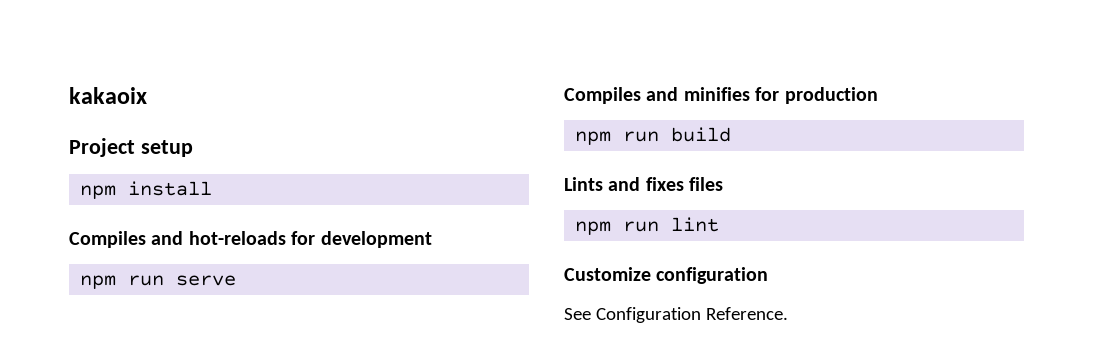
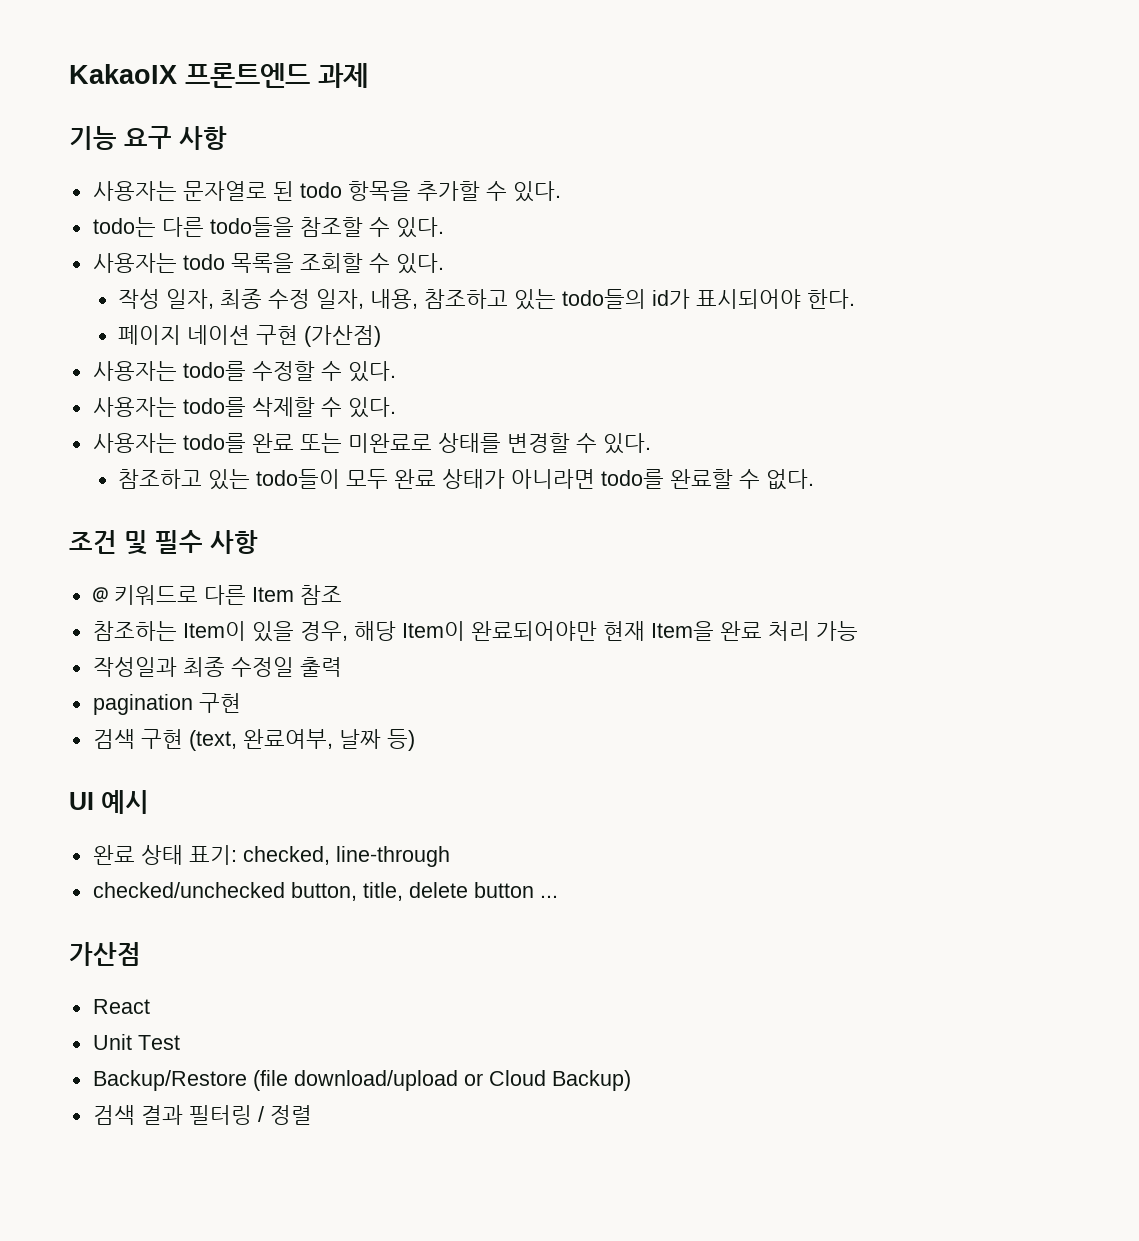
- kakaoix
- Project setup
- npm install
- Compiles and hot-reloads for development
- npm run serve
- Compiles and minifies for production
- npm run build
- Lints and fixes files
- npm run lint
- Customize configuration
- See Configuration Reference.
+ KakaoIX 프론트엔드 과제
+ 기능 요구 사항
+ 사용자는 문자열로 된 todo 항목을 추가할 수 있다.
+ todo는 다른 todo들을 참조할 수 있다.
+ 사용자는 todo 목록을 조회할 수 있다.
+ 작성 일자, 최종 수정 일자, 내용, 참조하고 있는 todo들의 id가 표시되어야 한다.
+ 페이지 네이션 구현 (가산점)
+ 사용자는 todo를 수정할 수 있다.
+ 사용자는 todo를 삭제할 수 있다.
+ 사용자는 todo를 완료 또는 미완료로 상태를 변경할 수 있다.
+ 참조하고 있는 todo들이 모두 완료 상태가 아니라면 todo를 완료할 수 없다.
+ 조건 및 필수 사항
+ @ 키워드로 다른 Item 참조
+ 참조하는 Item이 있을 경우, 해당 Item이 완료되어야만 현재 Item을 완료 처리 가능
+ 작성일과 최종 수정일 출력
+ pagination 구현
+ 검색 구현 (text, 완료여부, 날짜 등)
+ UI 예시
+ 완료 상태 표기: checked, line-through
+ checked/unchecked button, title, delete button ...
+ 가산점
+ React
+ Unit Test
+ Backup/Restore (file download/upload or Cloud Backup)
+ 검색 결과 필터링 / 정렬

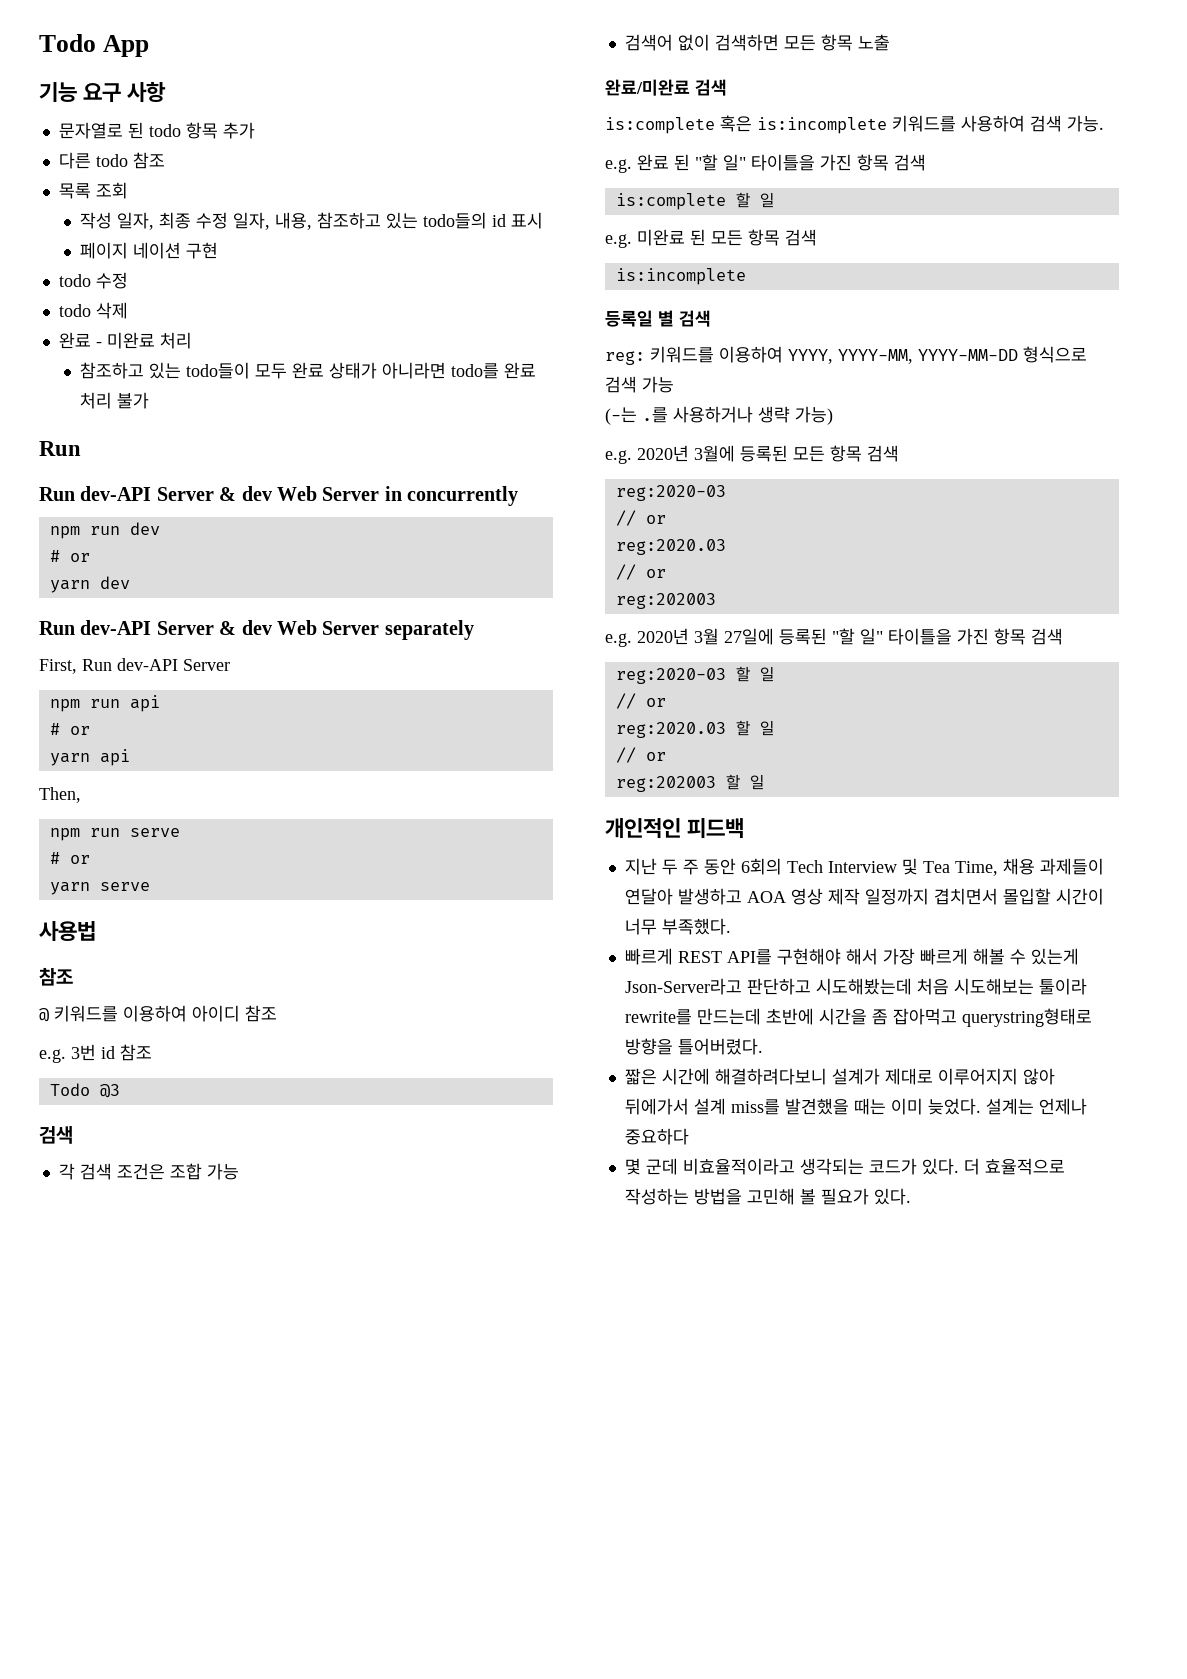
- KakaoIX 프론트엔드 과제
+ Todo App
- 사용자는 문자열로 된 todo 항목을 추가할 수 있다.
- todo는 다른 todo들을 참조할 수 있다.
- 사용자는 todo 목록을 조회할 수 있다.
+ 문자열로 된 todo 항목 추가
+ 다른 todo 참조
+ 목록 조회
- 작성 일자, 최종 수정 일자, 내용, 참조하고 있는 todo들의 id가 표시되어야 한다.
+ 작성 일자, 최종 수정 일자, 내용, 참조하고 있는 todo들의 id 표시
- 페이지 네이션 구현 (가산점)
- 사용자는 todo를 수정할 수 있다.
- 사용자는 todo를 삭제할 수 있다.
- 사용자는 todo를 완료 또는 미완료로 상태를 변경할 수 있다.
+ 페이지 네이션 구현
+ todo 수정
+ todo 삭제
+ 완료 - 미완료 처리
- 참조하고 있는 todo들이 모두 완료 상태가 아니라면 todo를 완료할 수 없다.
- 조건 및 필수 사항
- @ 키워드로 다른 Item 참조
- 참조하는 Item이 있을 경우, 해당 Item이 완료되어야만 현재 Item을 완료 처리 가능
- 작성일과 최종 수정일 출력
- pagination 구현
- 검색 구현 (text, 완료여부, 날짜 등)
- UI 예시
- 완료 상태 표기: checked, line-through
- checked/unchecked button, title, delete button ...
- 가산점
- React
- Unit Test
- Backup/Restore (file download/upload or Cloud Backup)
- 검색 결과 필터링 / 정렬
+ 참조하고 있는 todo들이 모두 완료 상태가 아니라면 todo를 완료 처리 불가
+ Run
+ Run dev-API Server & dev Web Server in concurrently
+ npm run dev
+ # or
+ yarn dev
+ Run dev-API Server & dev Web Server separately
+ First, Run dev-API Server
+ npm run api
+ # or
+ yarn api
+ Then,
+ npm run serve
+ # or
+ yarn serve
+ 사용법
+ 참조
+ @ 키워드를 이용하여 아이디 참조
+ e.g. 3번 id 참조
+ Todo @3
+ 검색
+ 각 검색 조건은 조합 가능
+ 검색어 없이 검색하면 모든 항목 노출
+ 완료/미완료 검색
+ is:complete 혹은 is:incomplete 키워드를 사용하여 검색 가능.
+ e.g. 완료 된 "할 일" 타이틀을 가진 항목 검색
+ is:complete 할 일
+ e.g. 미완료 된 모든 항목 검색
+ is:incomplete
+ 등록일 별 검색
+ reg: 키워드를 이용하여 YYYY, YYYY-MM, YYYY-MM-DD 형식으로 검색 가능
+ (-는 .를 사용하거나 생략 가능)
+ e.g. 2020년 3월에 등록된 모든 항목 검색
+ reg:2020-03
+ // or
+ reg:2020.03
+ // or
+ reg:202003
+ e.g. 2020년 3월 27일에 등록된 "할 일" 타이틀을 가진 항목 검색
+ reg:2020-03 할 일
+ // or
+ reg:2020.03 할 일
+ // or
+ reg:202003 할 일
+ 개인적인 피드백
+ 지난 두 주 동안 6회의 Tech Interview 및 Tea Time, 채용 과제들이 연달아 발생하고 AOA 영상 제작 일정까지 겹치면서 몰입할 시간이 너무 부족했다.
+ 빠르게 REST API를 구현해야 해서 가장 빠르게 해볼 수 있는게 Json-Server라고 판단하고 시도해봤는데 처음 시도해보는 툴이라 rewrite를 만드는데 초반에 시간을 좀 잡아먹고 querystring형태로 방향을 틀어버렸다.
+ 짧은 시간에 해결하려다보니 설계가 제대로 이루어지지 않아 뒤에가서 설계 miss를 발견했을 때는 이미 늦었다. 설계는 언제나 중요하다
+ 몇 군데 비효율적이라고 생각되는 코드가 있다. 더 효율적으로 작성하는 방법을 고민해 볼 필요가 있다.

